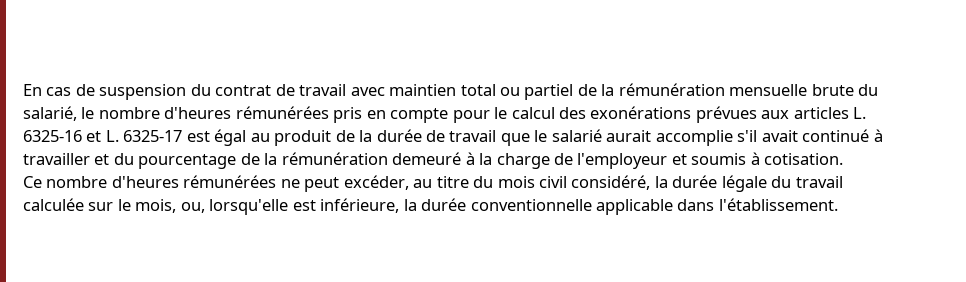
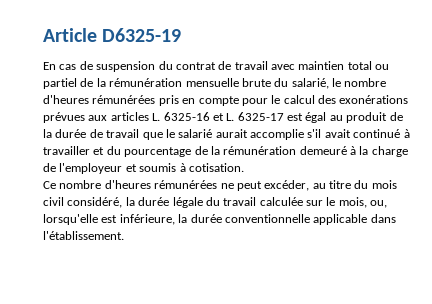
+ Article D6325-19

